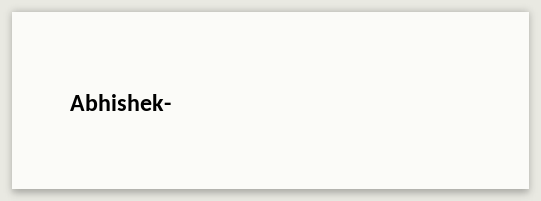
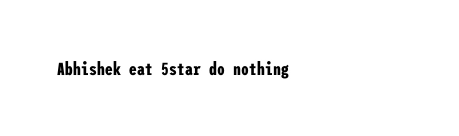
- Abhishek-
+ Abhishek eat 5star do nothing

